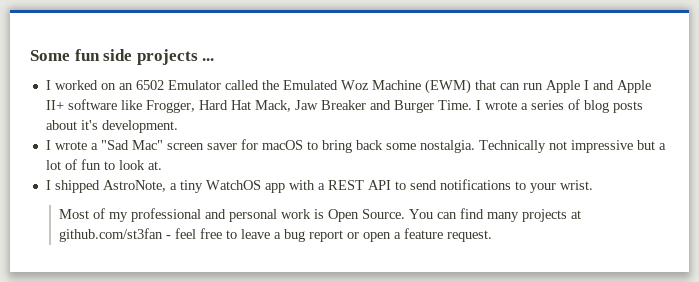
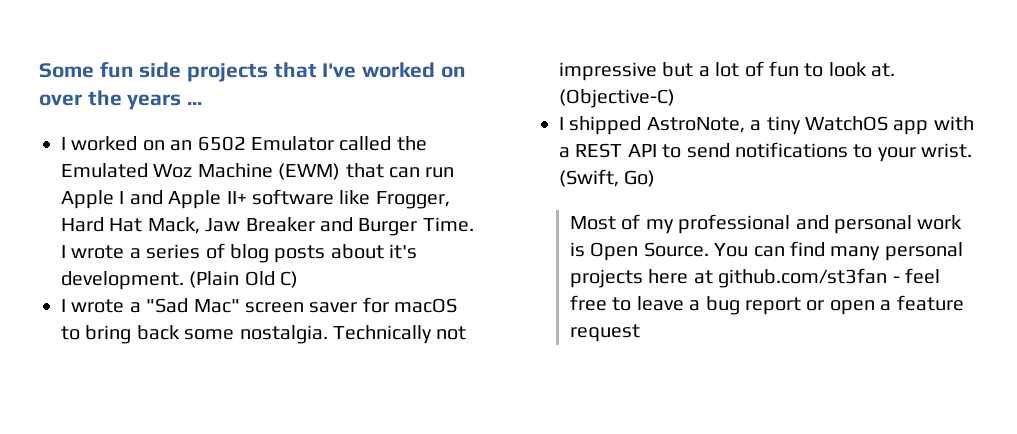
- Some fun side projects ...
+ Some fun side projects that I've worked on over the years ...
+ (Plain Old C)
+ (Objective-C)
+ (Swift, Go)
- You can find many projects at github.com/st3fan - feel free to leave a bug report or open a feature request.
+ You can find many personal projects here at github.com/st3fan - feel free to leave a bug report or open a feature request

